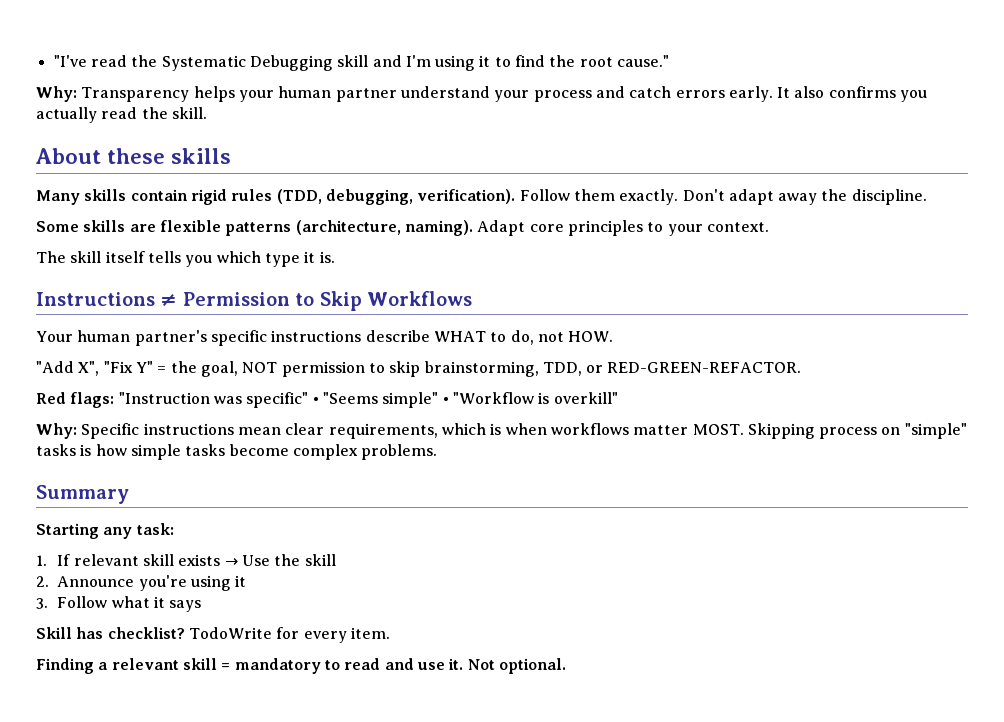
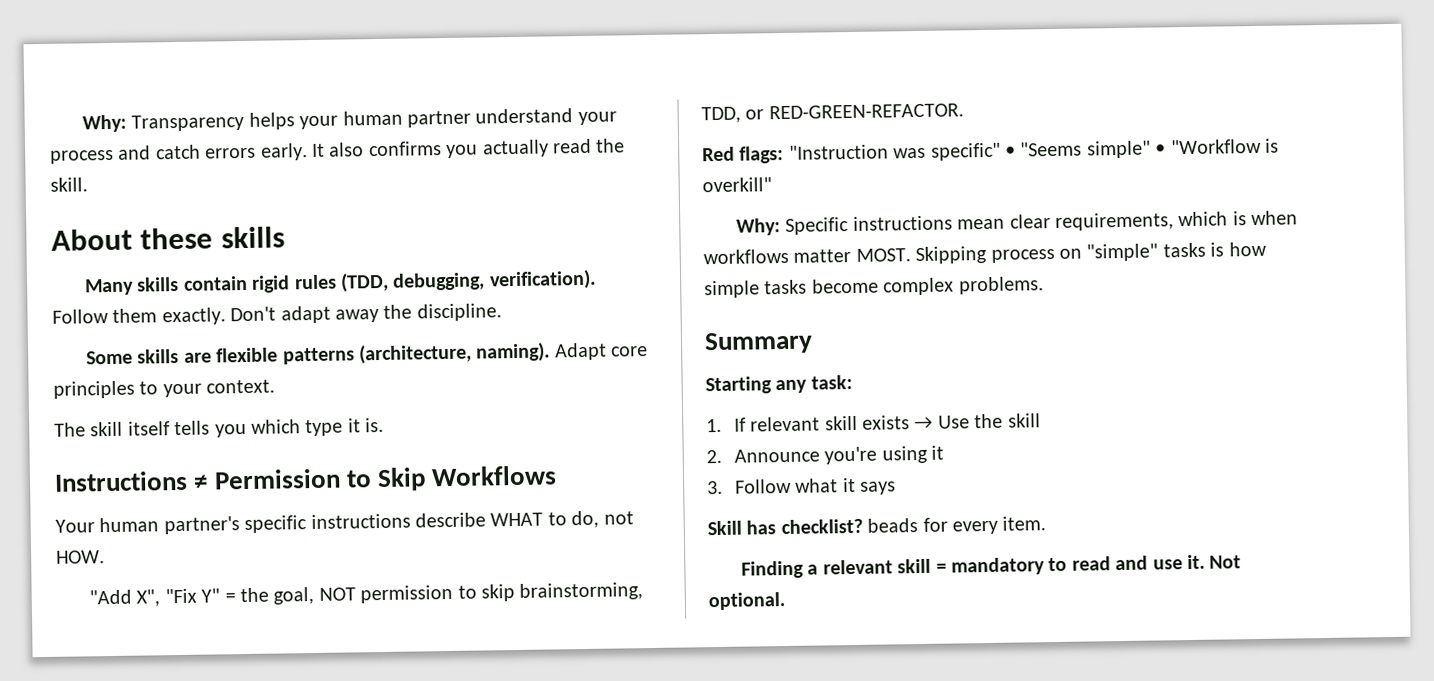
- "I've read the Systematic Debugging skill and I'm using it to find the root cause."
- Skill has checklist? TodoWrite for every item.
+ Skill has checklist? beads for every item.

